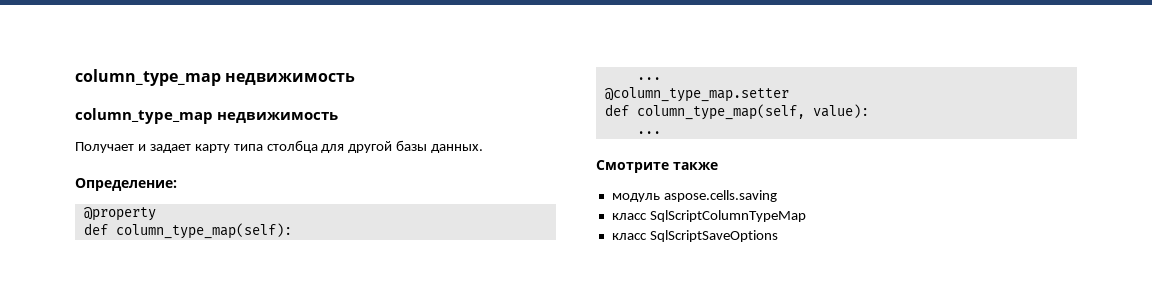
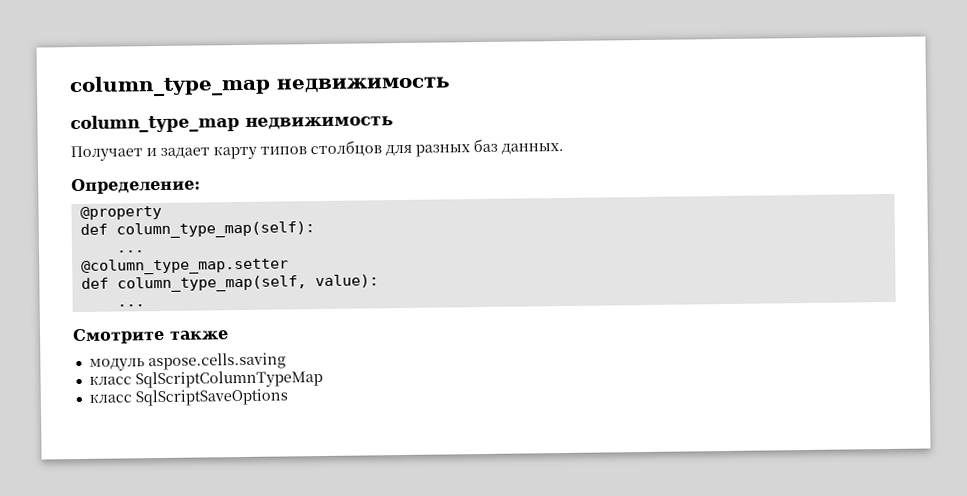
- Получает и задает карту типа столбца для другой базы данных.
+ Получает и задает карту типов столбцов для разных баз данных.

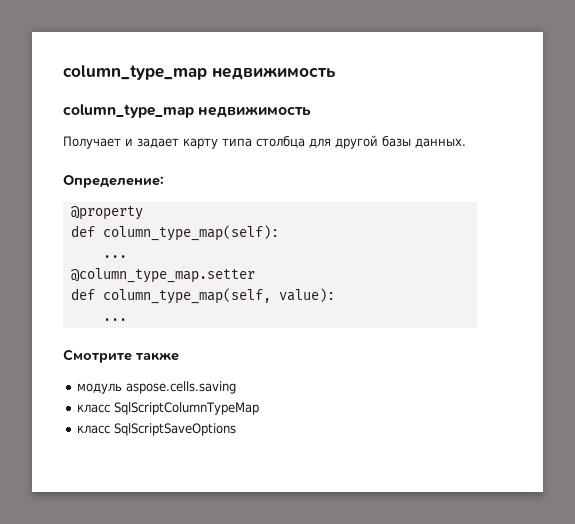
- Получает и задает карту типов столбцов для разных баз данных.
+ Получает и задает карту типа столбца для другой базы данных.

